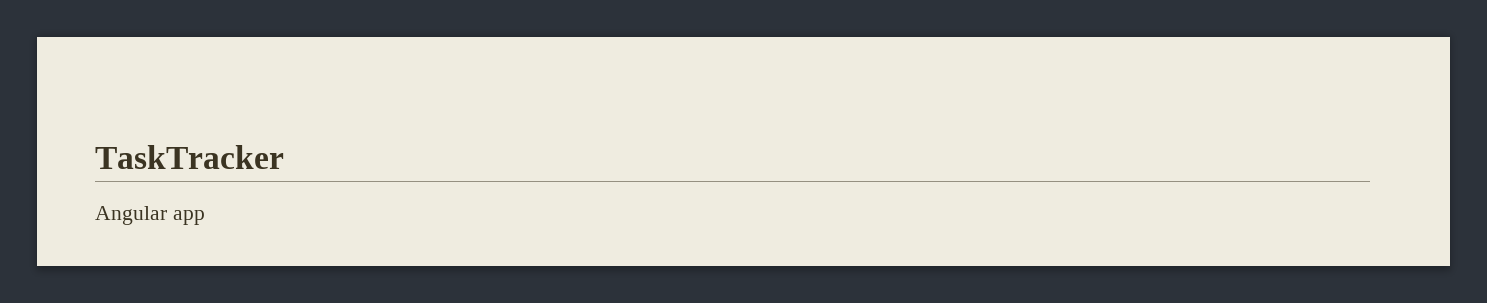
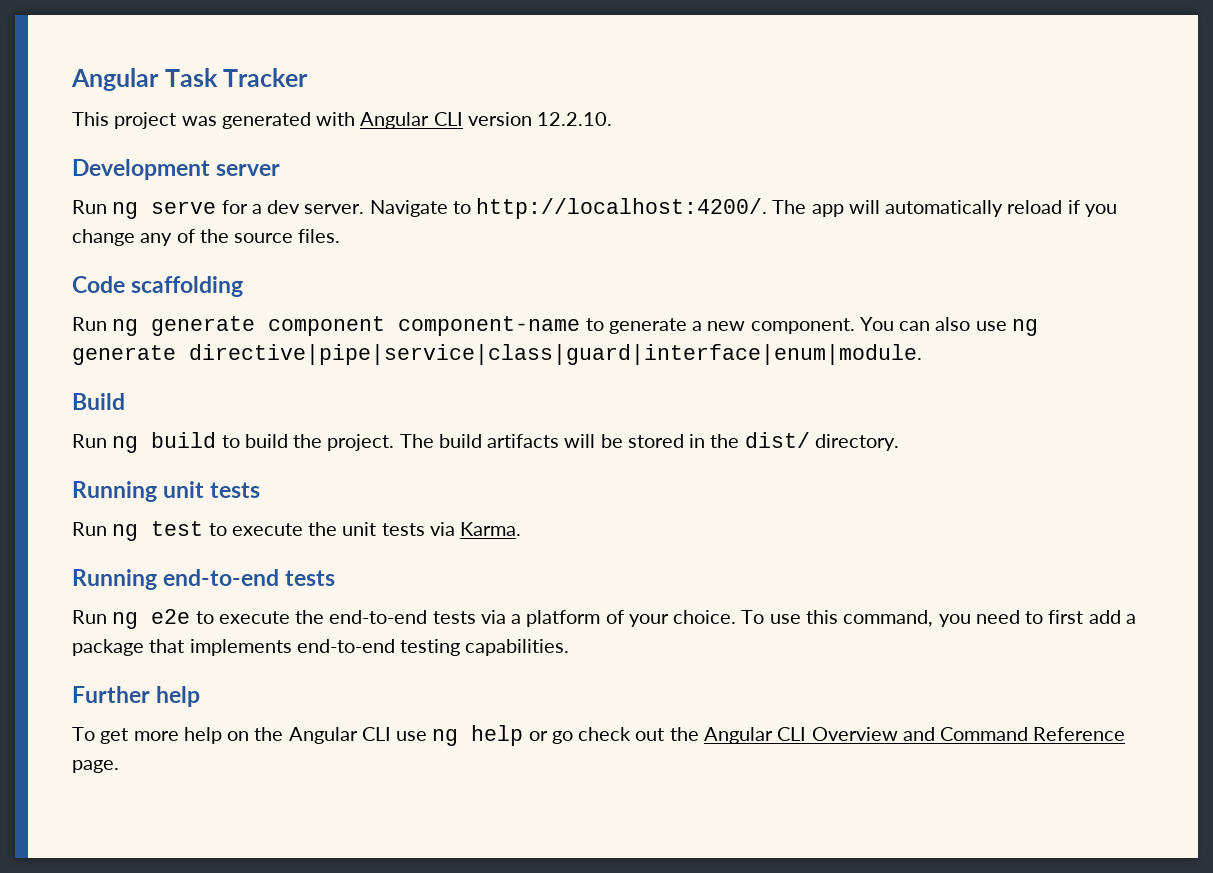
- TaskTracker
- Angular app
+ Angular Task Tracker
+ This project was generated with Angular CLI version 12.2.10.
+ Development server
+ Run ng serve for a dev server. Navigate to http://localhost:4200/. The app will automatically reload if you change any of the source files.
+ Code scaffolding
+ Run ng generate component component-name to generate a new component. You can also use ng generate directive|pipe|service|class|guard|interface|enum|module.
+ Build
+ Run ng build to build the project. The build artifacts will be stored in the dist/ directory.
+ Running unit tests
+ Run ng test to execute the unit tests via Karma.
+ Running end-to-end tests
+ Run ng e2e to execute the end-to-end tests via a platform of your choice. To use this command, you need to first add a package that implements end-to-end testing capabilities.
+ Further help
+ To get more help on the Angular CLI use ng help or go check out the Angular CLI Overview and Command Reference page.

